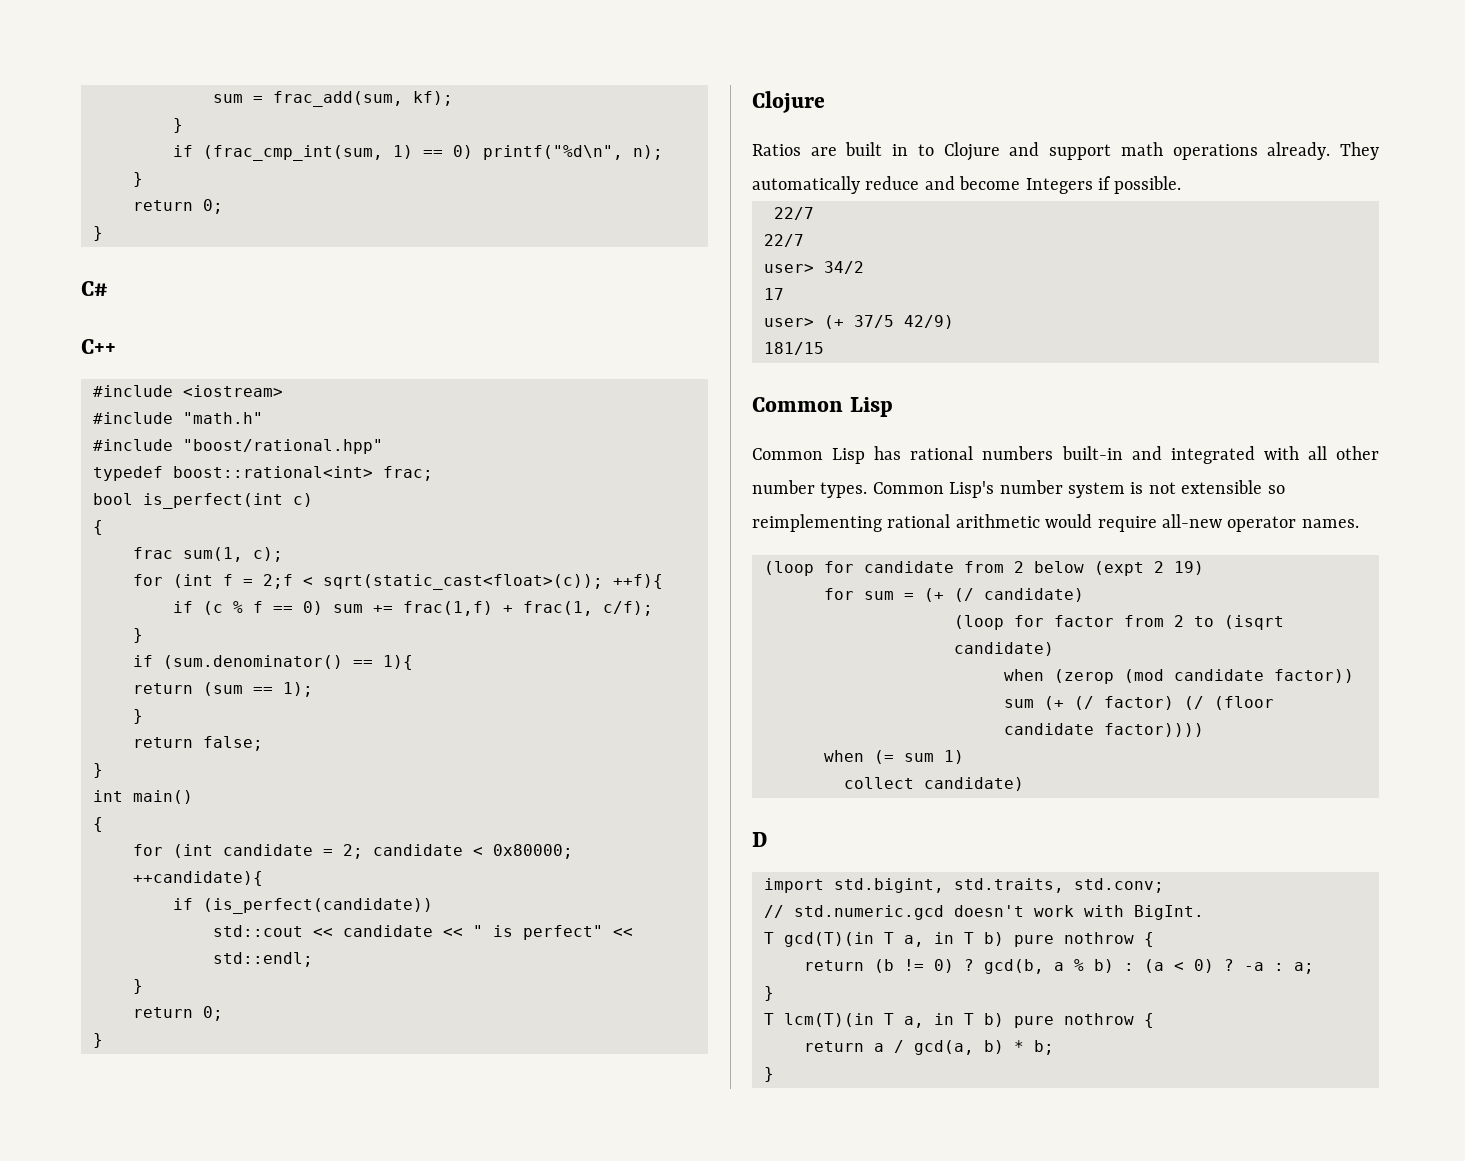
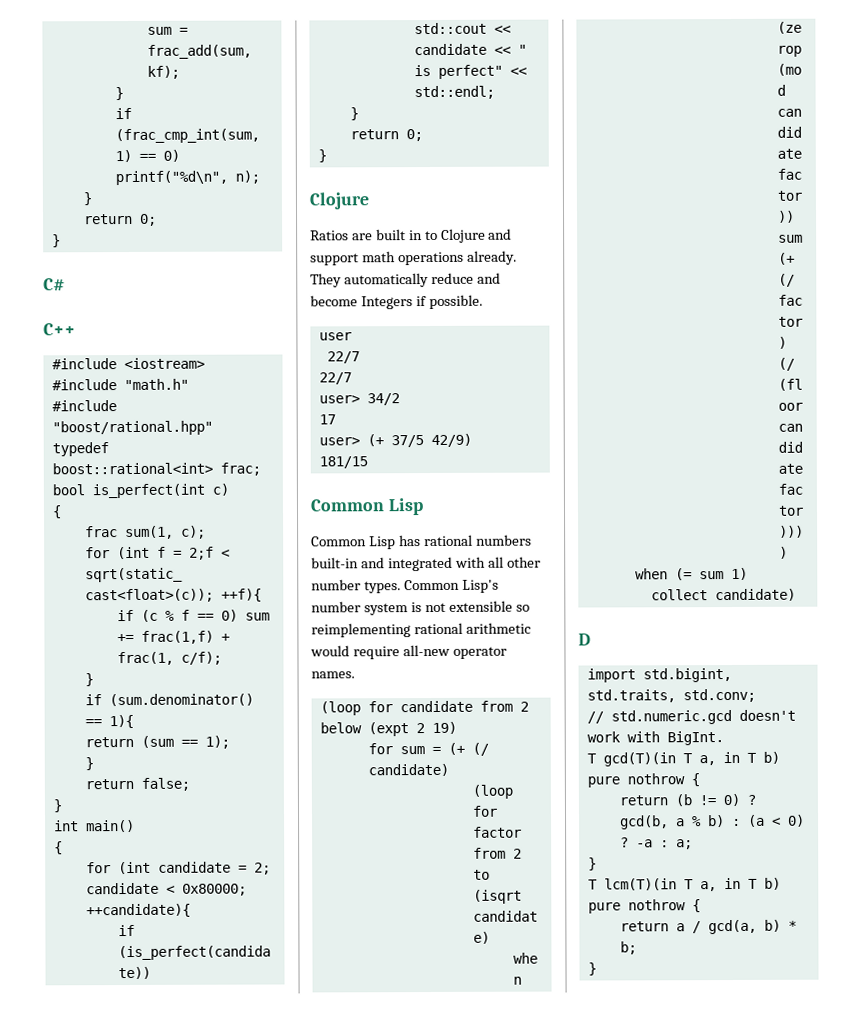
+ user

